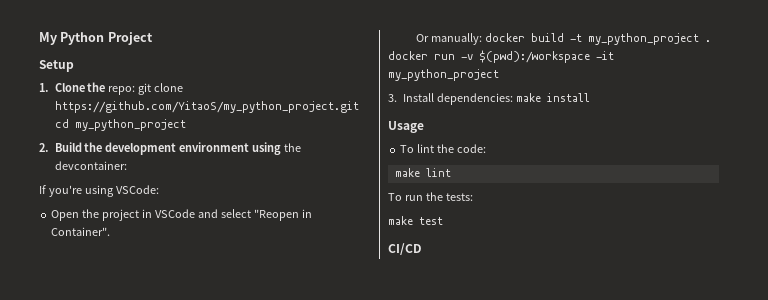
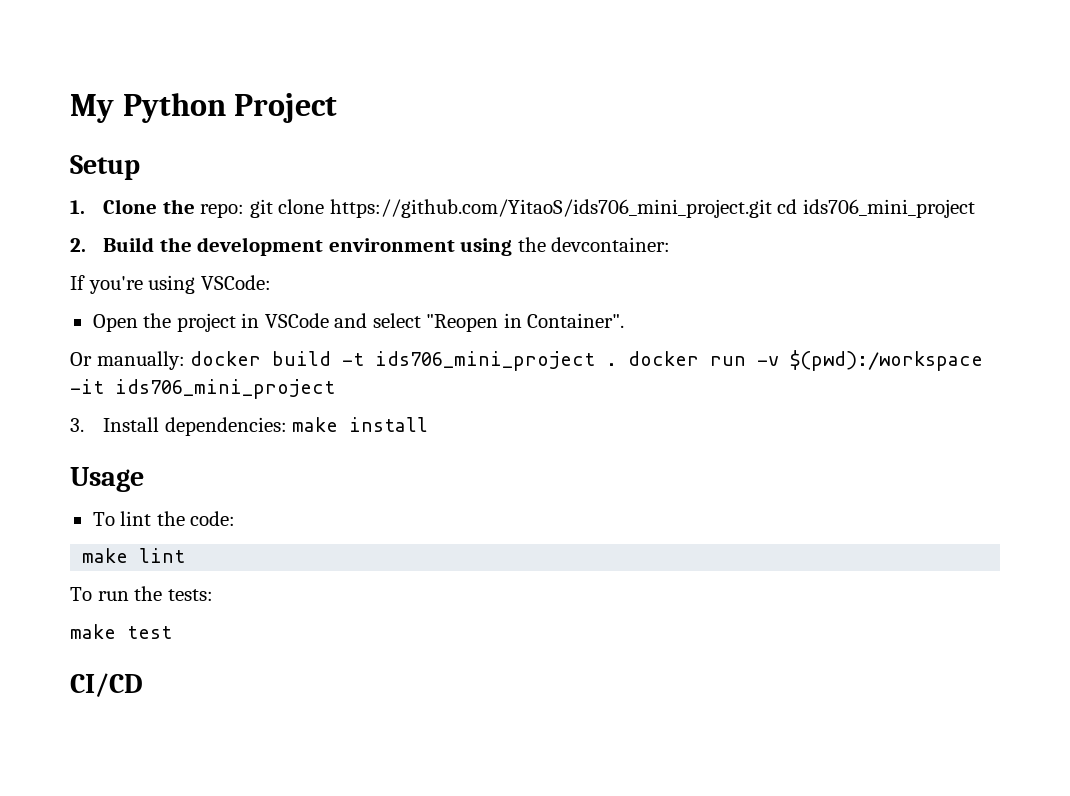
- 1. Clone the repo: git clone https://github.com/YitaoS/my_python_project.git cd my_python_project
+ 1. Clone the repo: git clone https://github.com/YitaoS/ids706_mini_project.git cd ids706_mini_project
- Or manually: docker build -t my_python_project . docker run -v $(pwd):/workspace -it my_python_project
+ Or manually: docker build -t ids706_mini_project . docker run -v $(pwd):/workspace -it ids706_mini_project

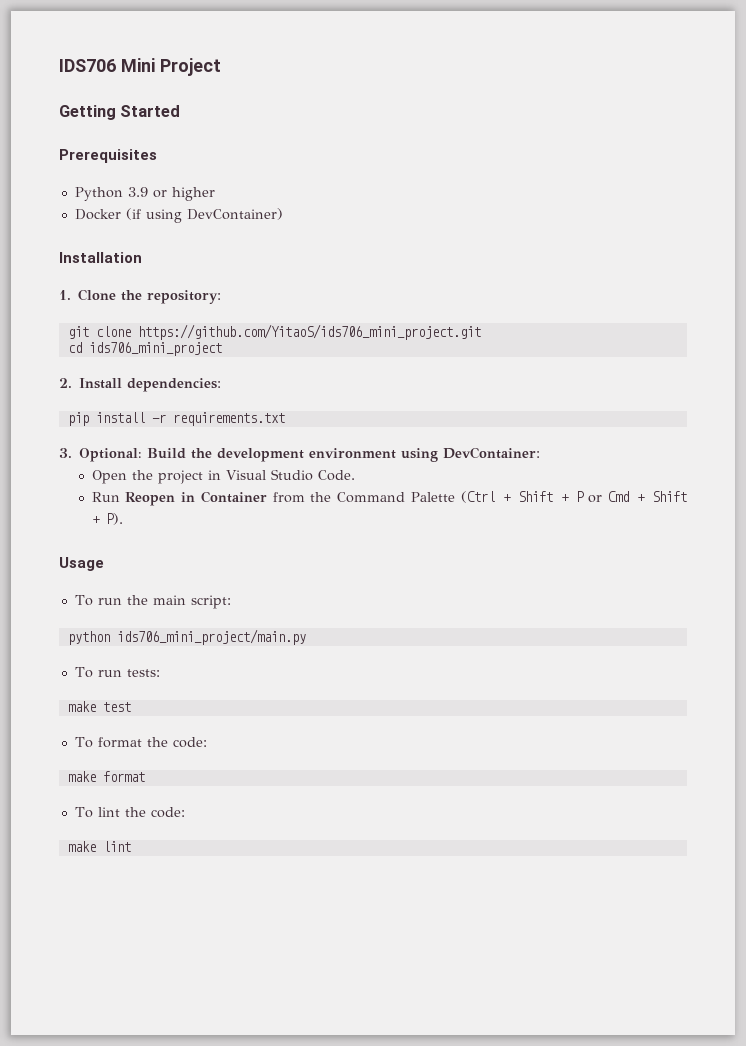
- My Python Project
+ IDS706 Mini Project
- Setup
+ Getting Started
+ Prerequisites
+ Python 3.9 or higher
+ Docker (if using DevContainer)
+ Installation
- 1. Clone the repo: git clone https://github.com/YitaoS/ids706_mini_project.git cd ids706_mini_project
+ 1. Clone the repository:
+ git clone https://github.com/YitaoS/ids706_mini_project.git
+ cd ids706_mini_project
- 2. Build the development environment using the devcontainer:
- If you're using VSCode:
- Open the project in VSCode and select "Reopen in Container".
- Or manually: docker build -t ids706_mini_project . docker run -v $(pwd):/workspace -it ids706_mini_project
- 3. Install dependencies: make install
+ 2. Install dependencies:
+ pip install -r requirements.txt
+ 3. Optional: Build the development environment using DevContainer:
+ Open the project in Visual Studio Code.
+ Run Reopen in Container from the Command Palette (Ctrl + Shift + P or Cmd + Shift + P).
  Usage
+ To run the main script:
+ python ids706_mini_project/main.py
+ To run tests:
+ make test
+ To format the code:
+ make format
- To run the tests:
- make test
- CI/CD

